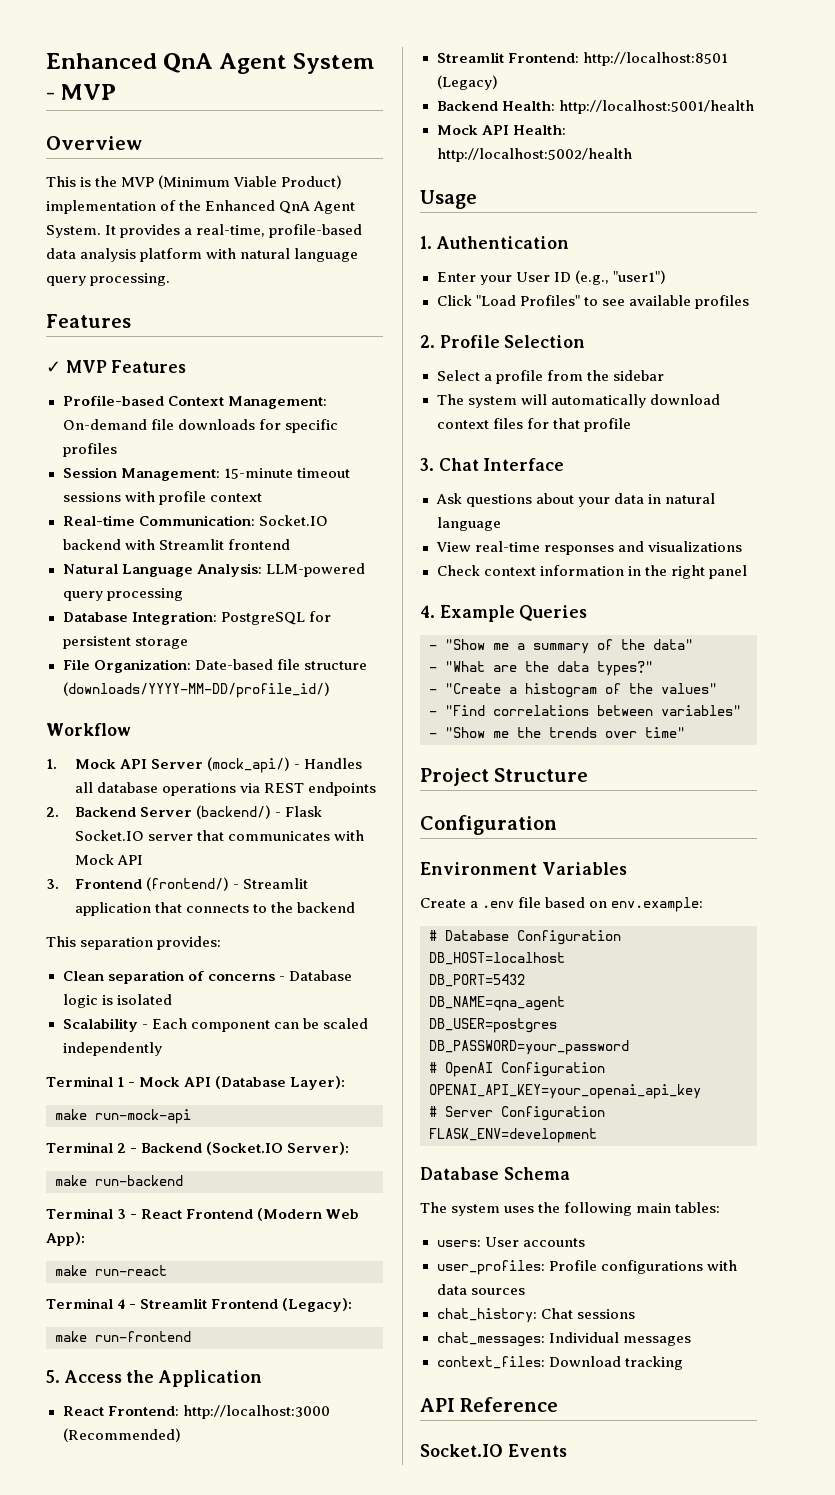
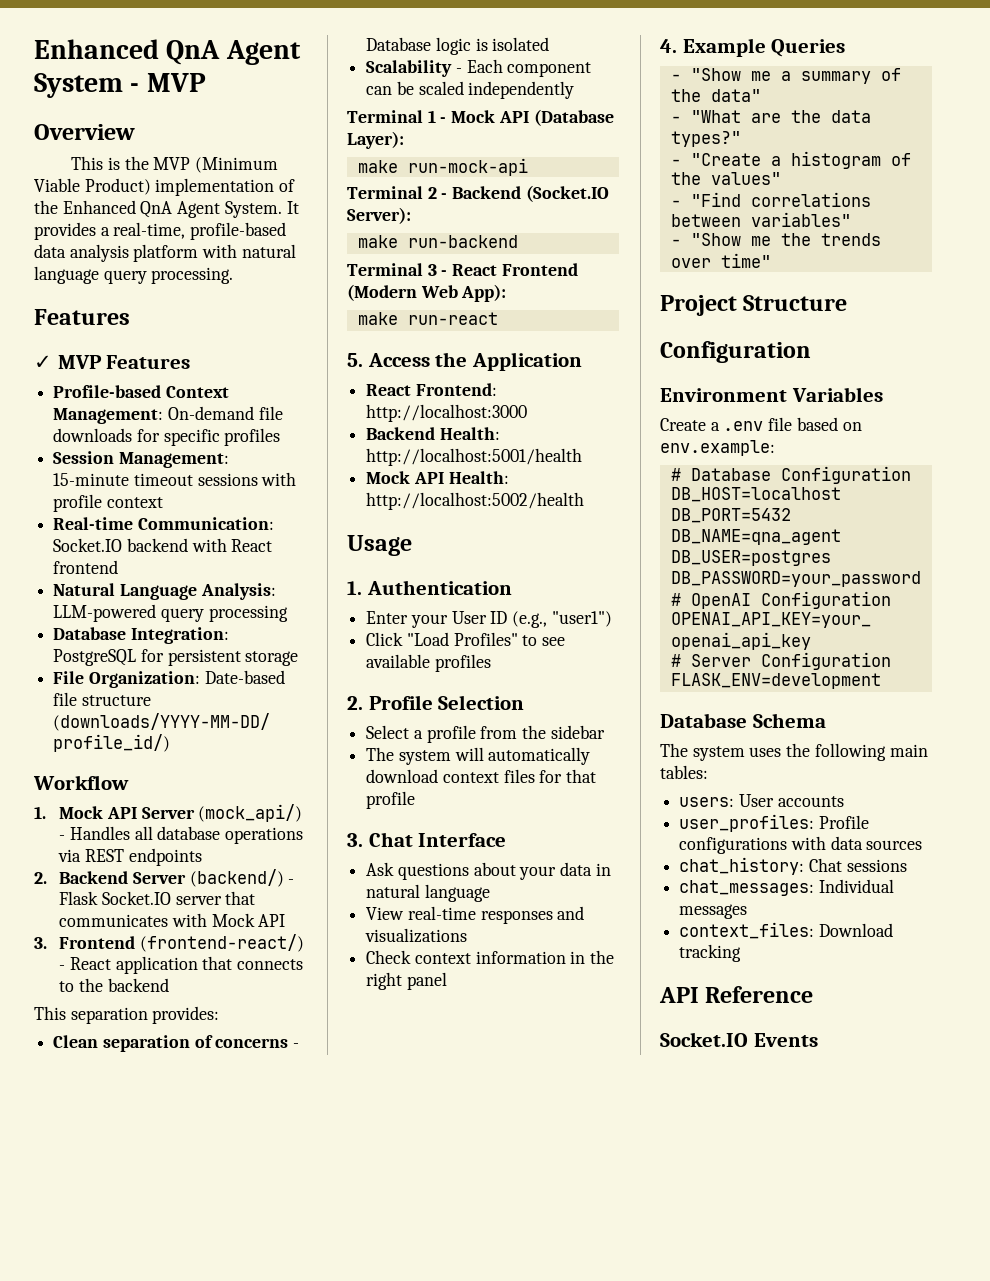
- Real-time Communication: Socket.IO backend with Streamlit frontend
+ Real-time Communication: Socket.IO backend with React frontend
- 3. Frontend (frontend/) - Streamlit application that connects to the backend
+ 3. Frontend (frontend-react/) - React application that connects to the backend
- Terminal 4 - Streamlit Frontend (Legacy):
- make run-frontend
- React Frontend: http://localhost:3000 (Recommended)
- Streamlit Frontend: http://localhost:8501 (Legacy)
+ React Frontend: http://localhost:3000

